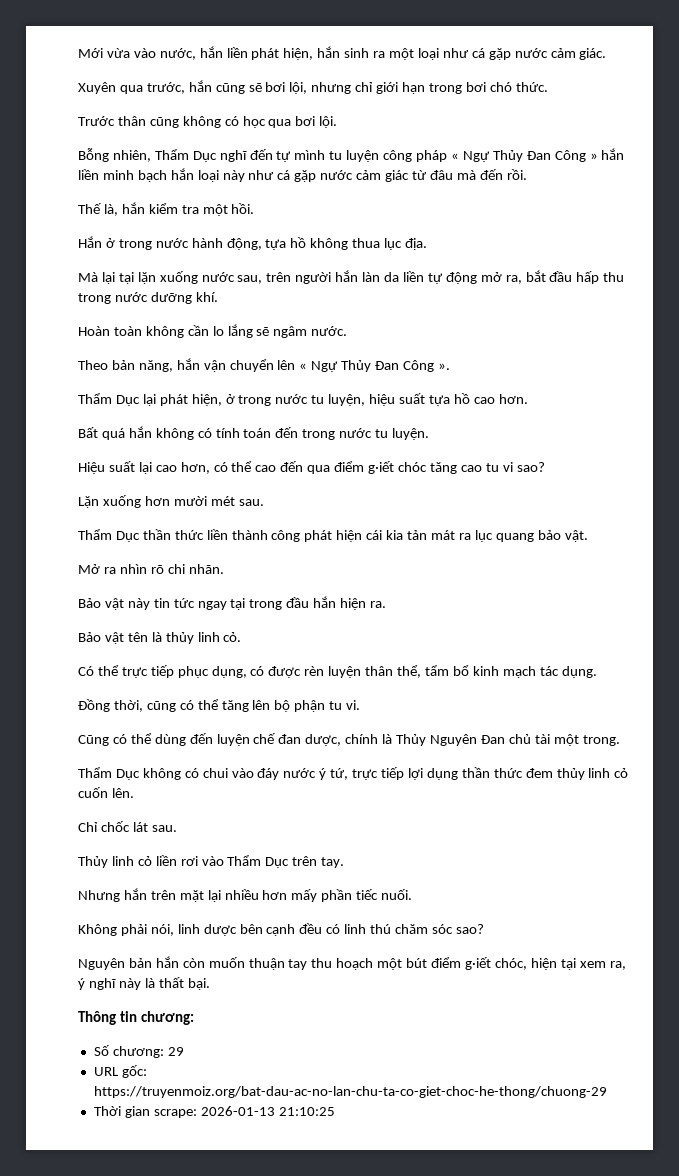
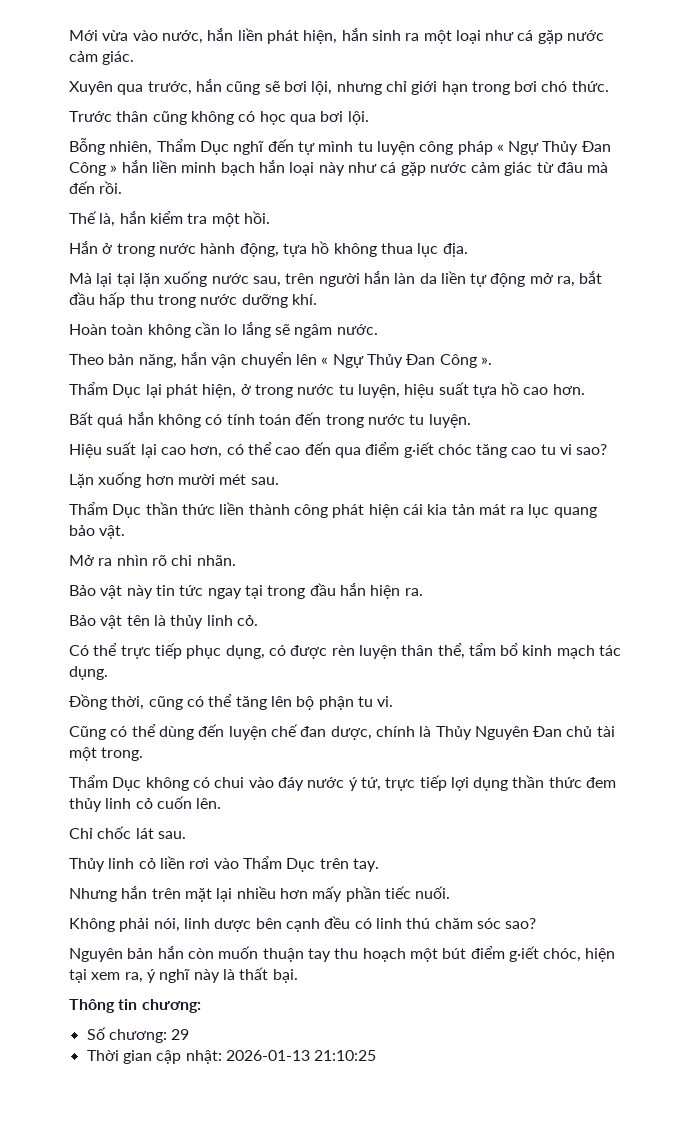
- URL gốc: https://truyenmoiz.org/bat-dau-ac-no-lan-chu-ta-co-giet-choc-he-thong/chuong-29
- Thời gian scrape: 2026-01-13 21:10:25
+ Thời gian cập nhật: 2026-01-13 21:10:25

